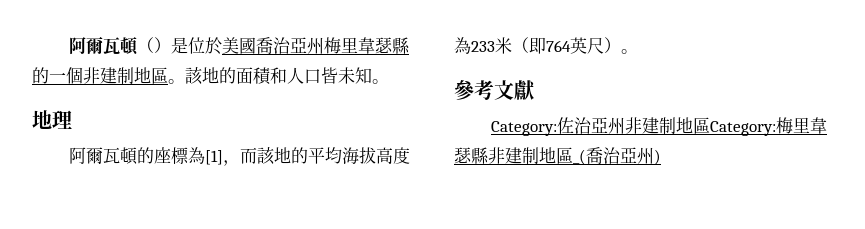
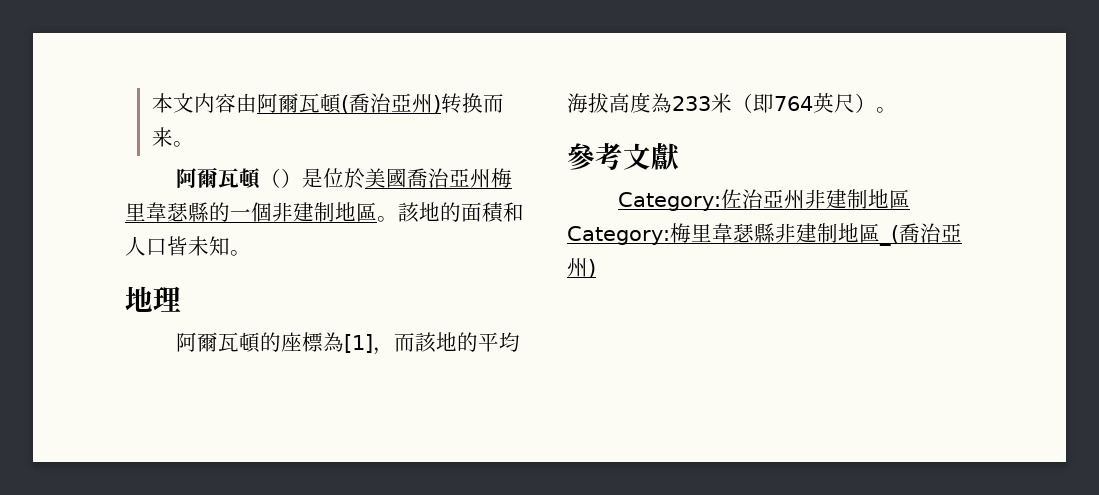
+ 本文内容由阿爾瓦頓(喬治亞州)转换而来。

